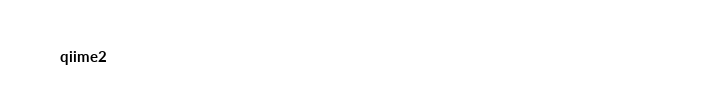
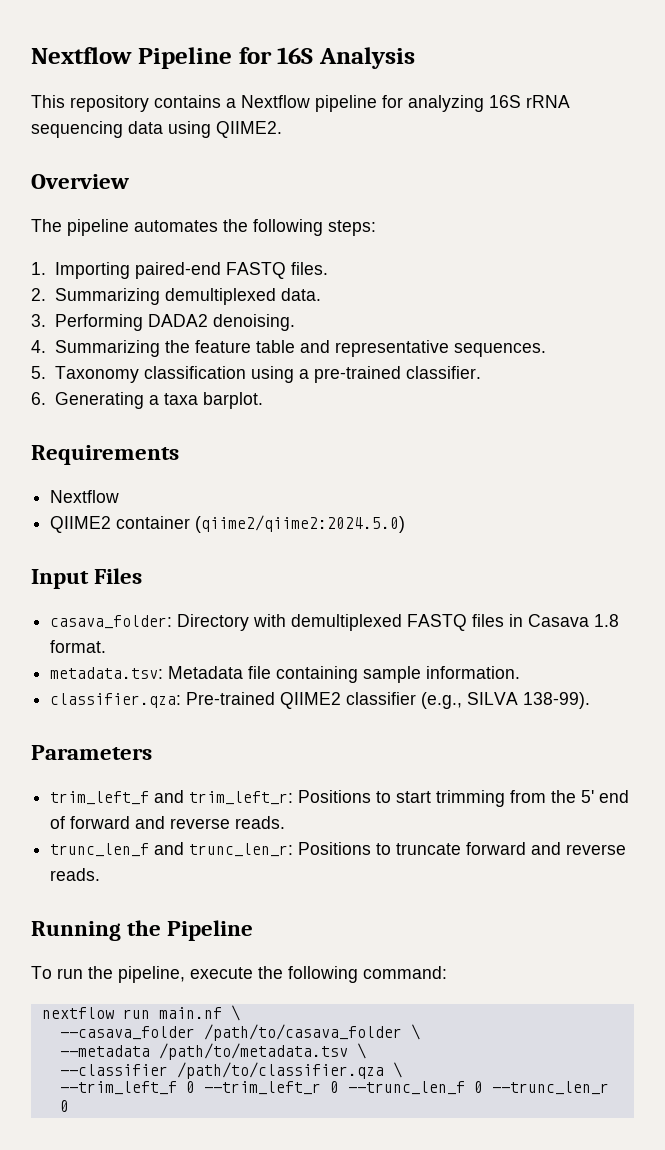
- qiime2
+ Nextflow Pipeline for 16S Analysis
+ This repository contains a Nextflow pipeline for analyzing 16S rRNA sequencing data using QIIME2.
+ Overview
+ The pipeline automates the following steps:
+ 1. Importing paired-end FASTQ files.
+ 2. Summarizing demultiplexed data.
+ 3. Performing DADA2 denoising.
+ 4. Summarizing the feature table and representative sequences.
+ 5. Taxonomy classification using a pre-trained classifier.
+ 6. Generating a taxa barplot.
+ Requirements
+ Nextflow
+ QIIME2 container (qiime2/qiime2:2024.5.0)
+ Input Files
+ casava_folder: Directory with demultiplexed FASTQ files in Casava 1.8 format.
+ metadata.tsv: Metadata file containing sample information.
+ classifier.qza: Pre-trained QIIME2 classifier (e.g., SILVA 138-99).
+ Parameters
+ trim_left_f and trim_left_r: Positions to start trimming from the 5' end of forward and reverse reads.
+ trunc_len_f and trunc_len_r: Positions to truncate forward and reverse reads.
+ Running the Pipeline
+ To run the pipeline, execute the following command:
+ nextflow run main.nf \
+ --casava_folder /path/to/casava_folder \
+ --metadata /path/to/metadata.tsv \
+ --classifier /path/to/classifier.qza \
+ --trim_left_f 0 --trim_left_r 0 --trunc_len_f 0 --trunc_len_r 0

